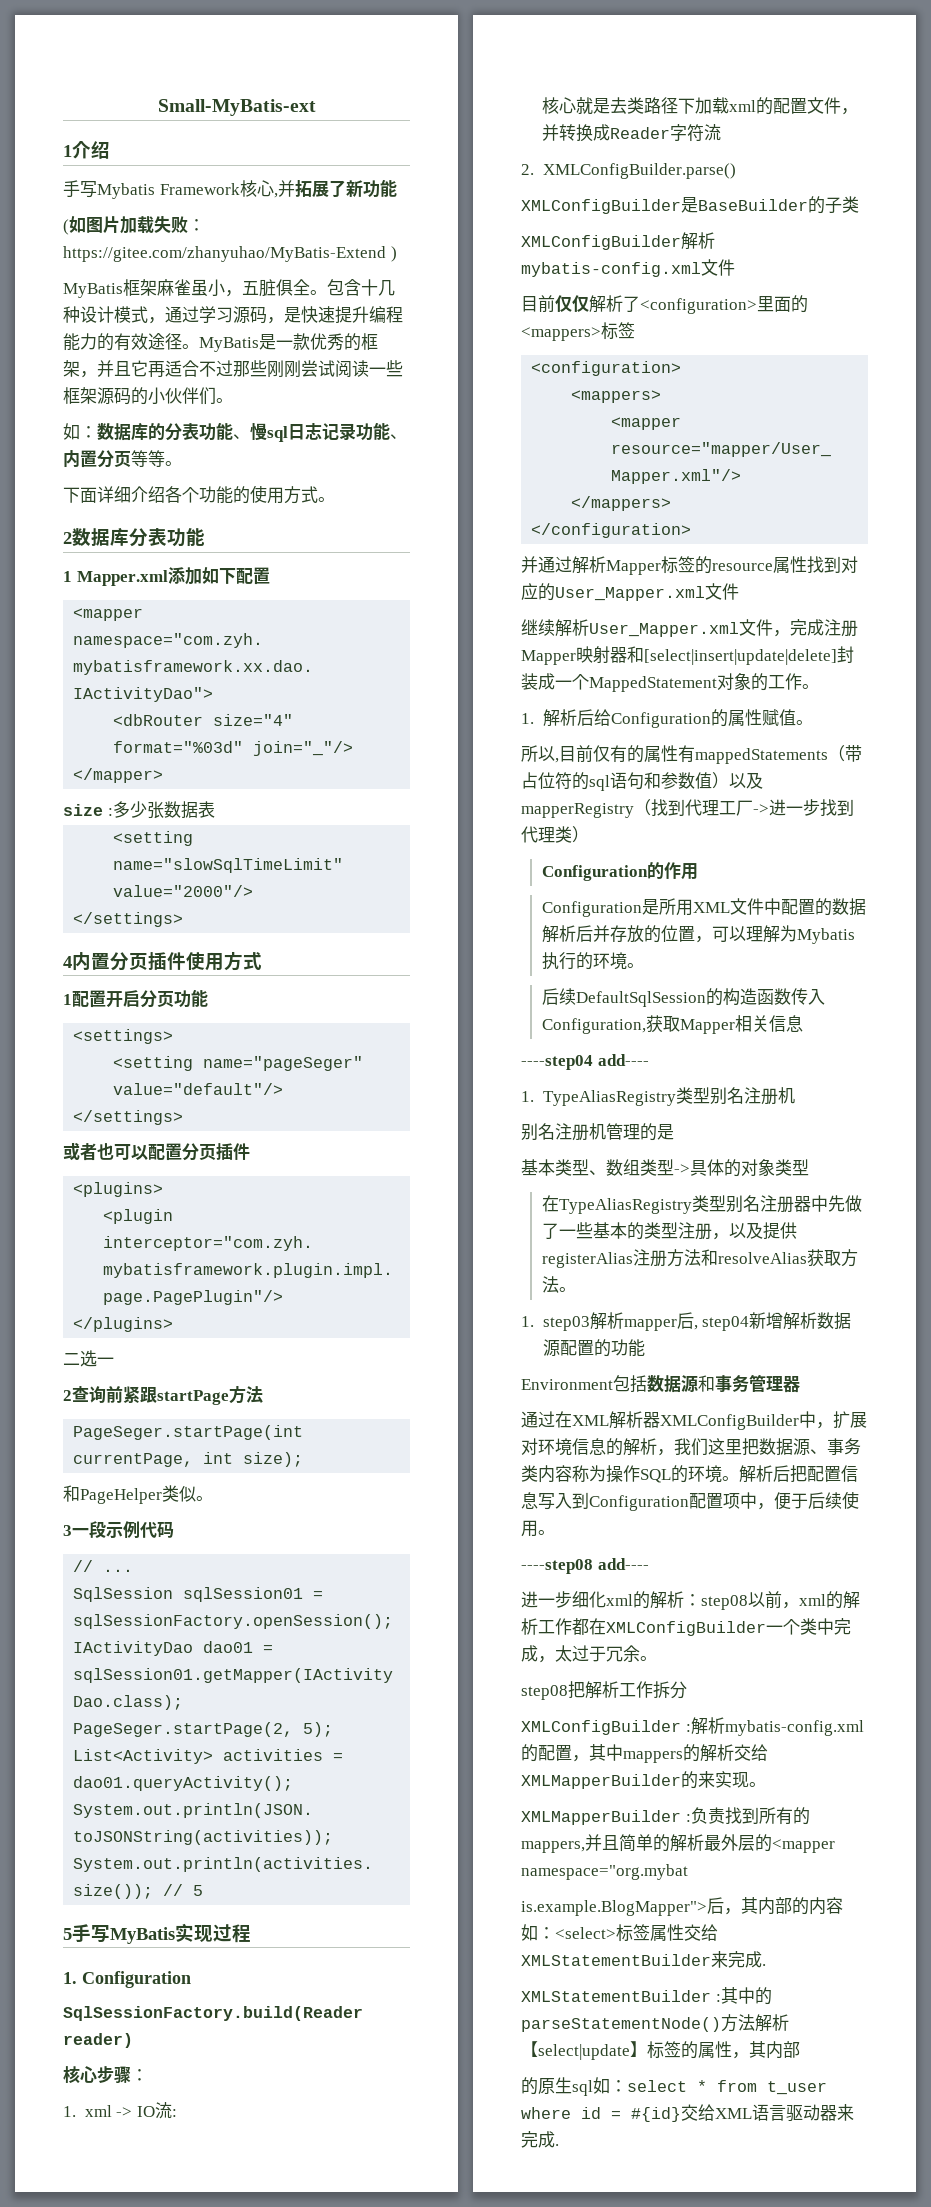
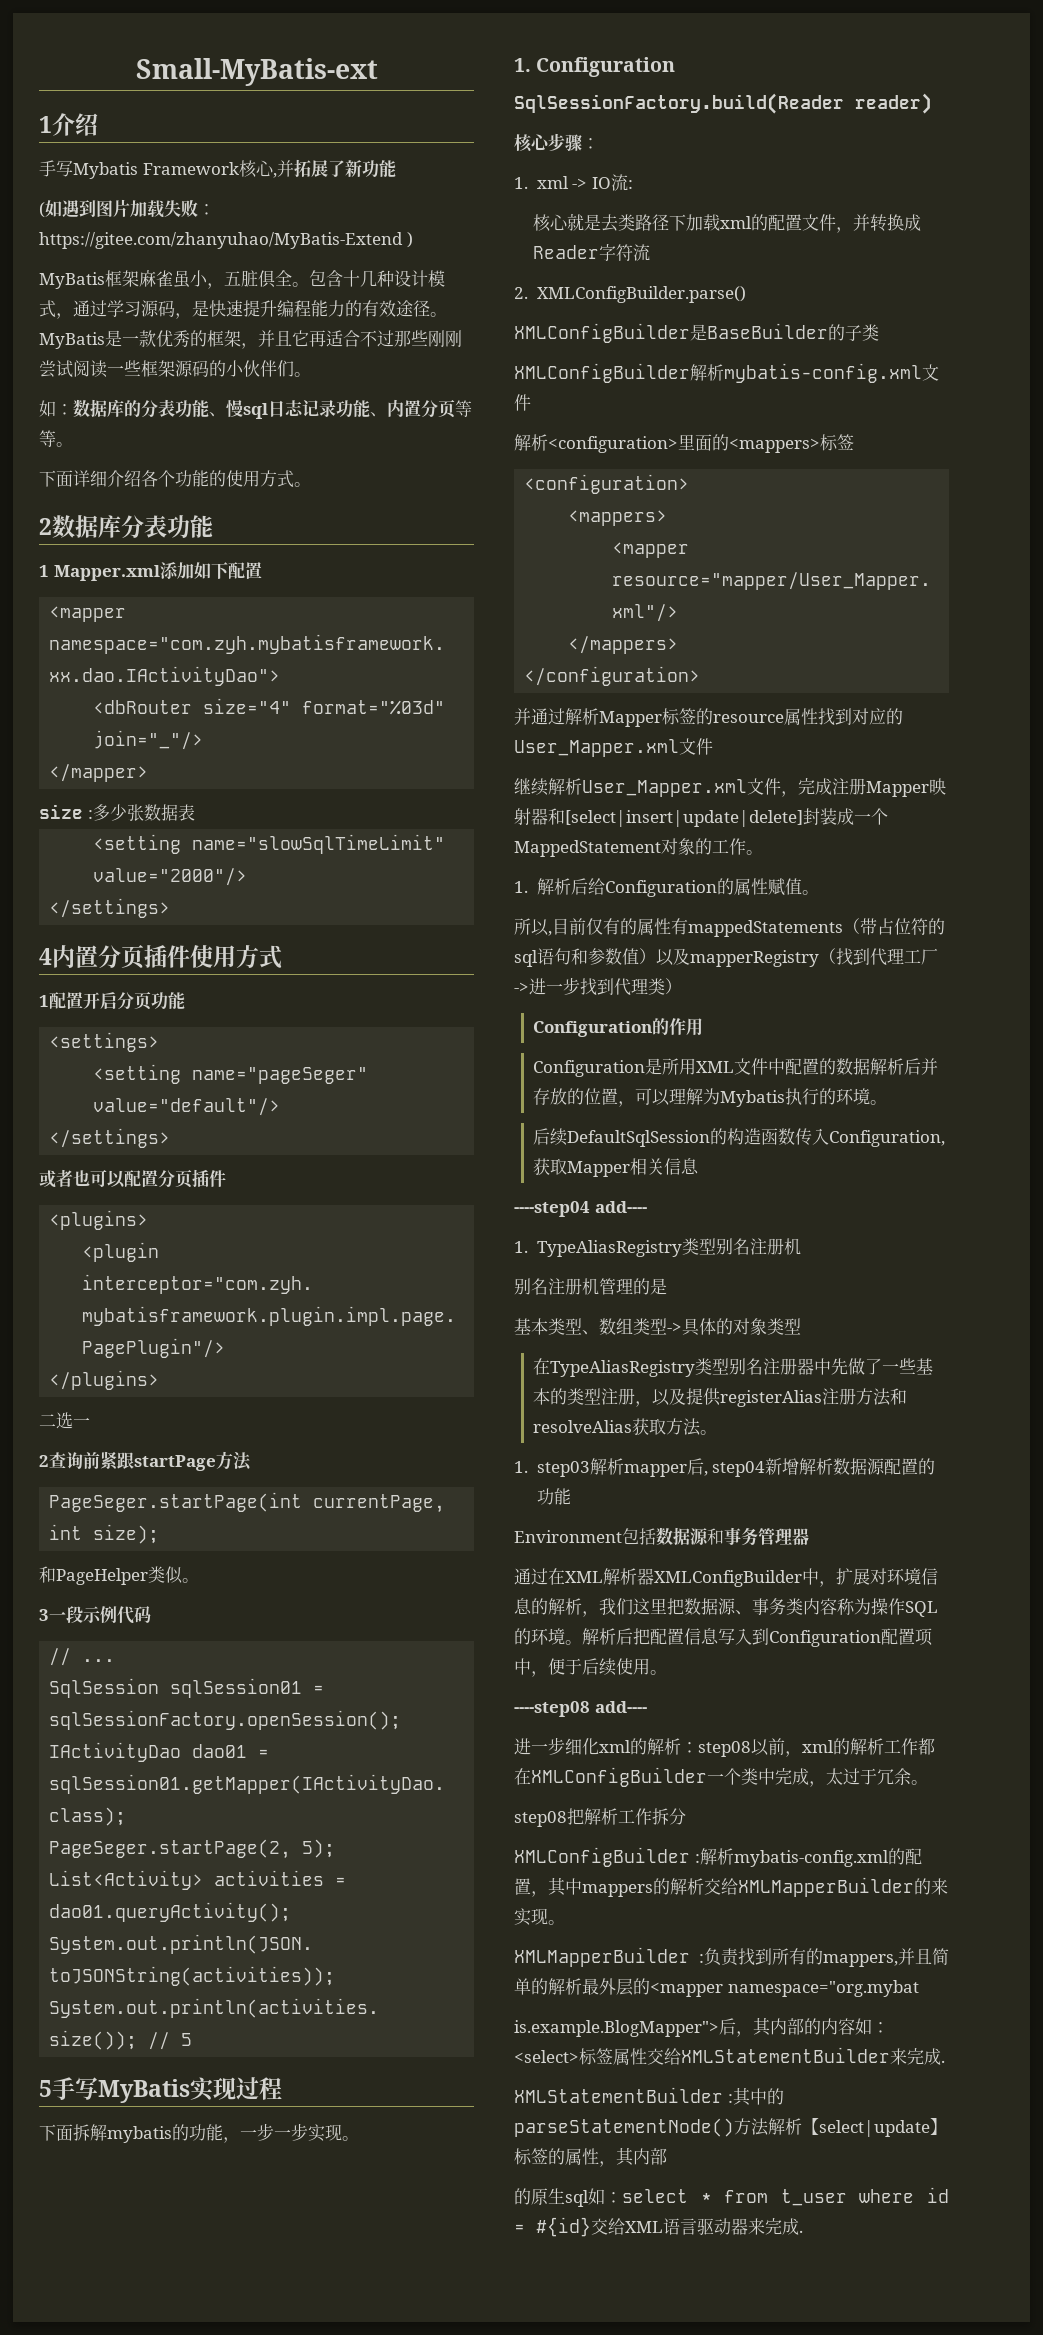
- (如图片加载失败：https://gitee.com/zhanyuhao/MyBatis-Extend )
+ (如遇到图片加载失败：https://gitee.com/zhanyuhao/MyBatis-Extend )
+ 下面拆解mybatis的功能，一步一步实现。
- 目前仅仅解析了<configuration>里面的<mappers>标签
+ 解析<configuration>里面的<mappers>标签

